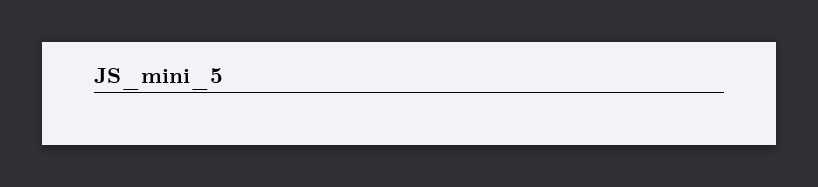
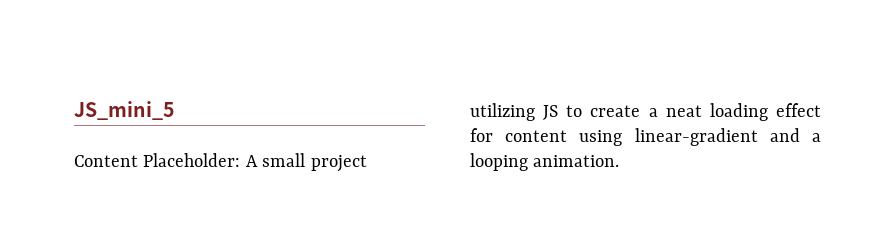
+ Content Placeholder: A small project utilizing JS to create a neat loading effect for content using linear-gradient and a looping animation.

